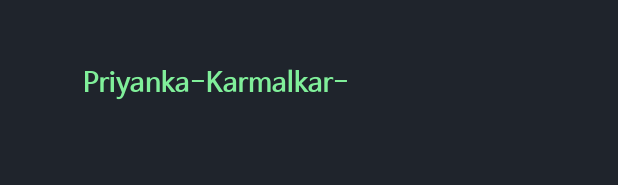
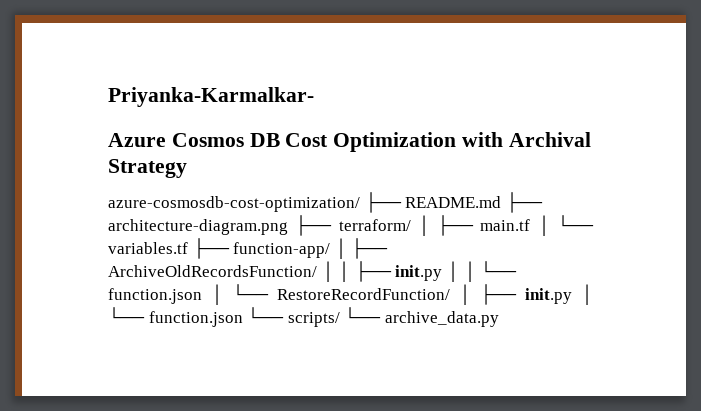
+ Azure Cosmos DB Cost Optimization with Archival Strategy
+ azure-cosmosdb-cost-optimization/ ├── README.md ├── architecture-diagram.png ├── terraform/ │ ├── main.tf │ └── variables.tf ├── function-app/ │ ├── ArchiveOldRecordsFunction/ │ │ ├── init.py │ │ └── function.json │ └── RestoreRecordFunction/ │ ├── init.py │ └── function.json └── scripts/ └── archive_data.py

